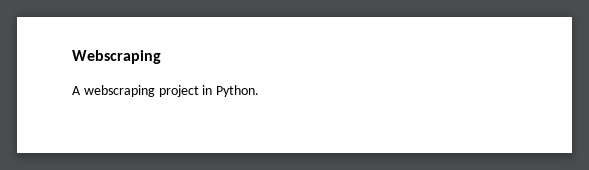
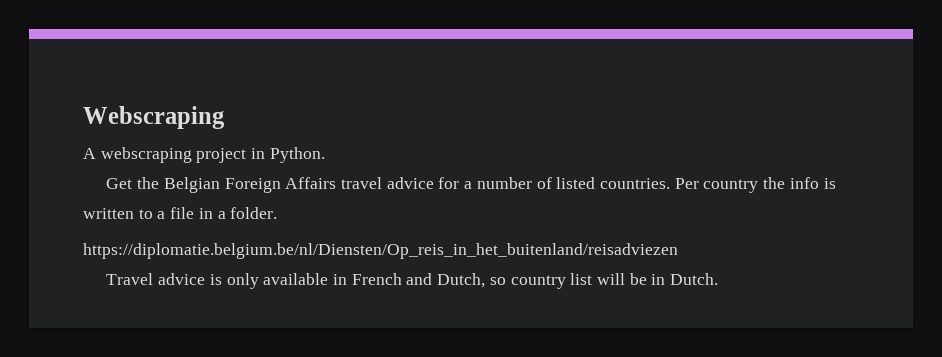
+ Get the Belgian Foreign Affairs travel advice for a number of listed countries. Per country the info is written to a file in a folder.
+ https://diplomatie.belgium.be/nl/Diensten/Op_reis_in_het_buitenland/reisadviezen
+ Travel advice is only available in French and Dutch, so country list will be in Dutch.

